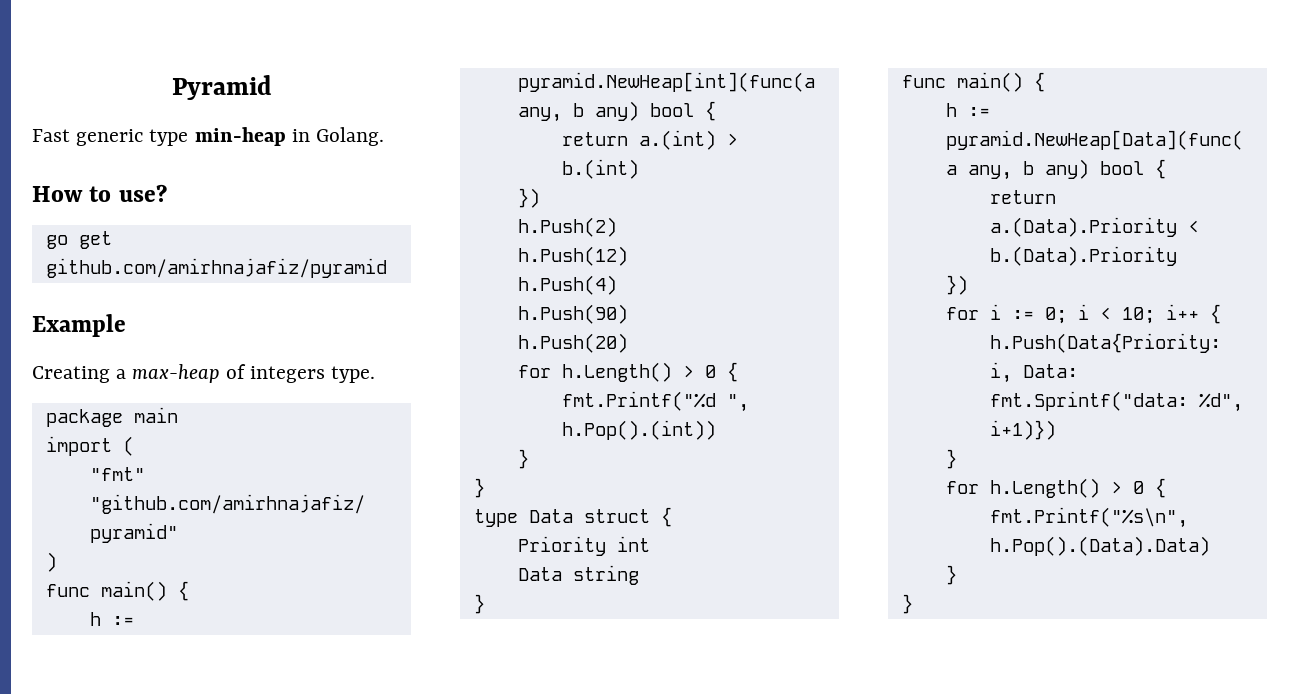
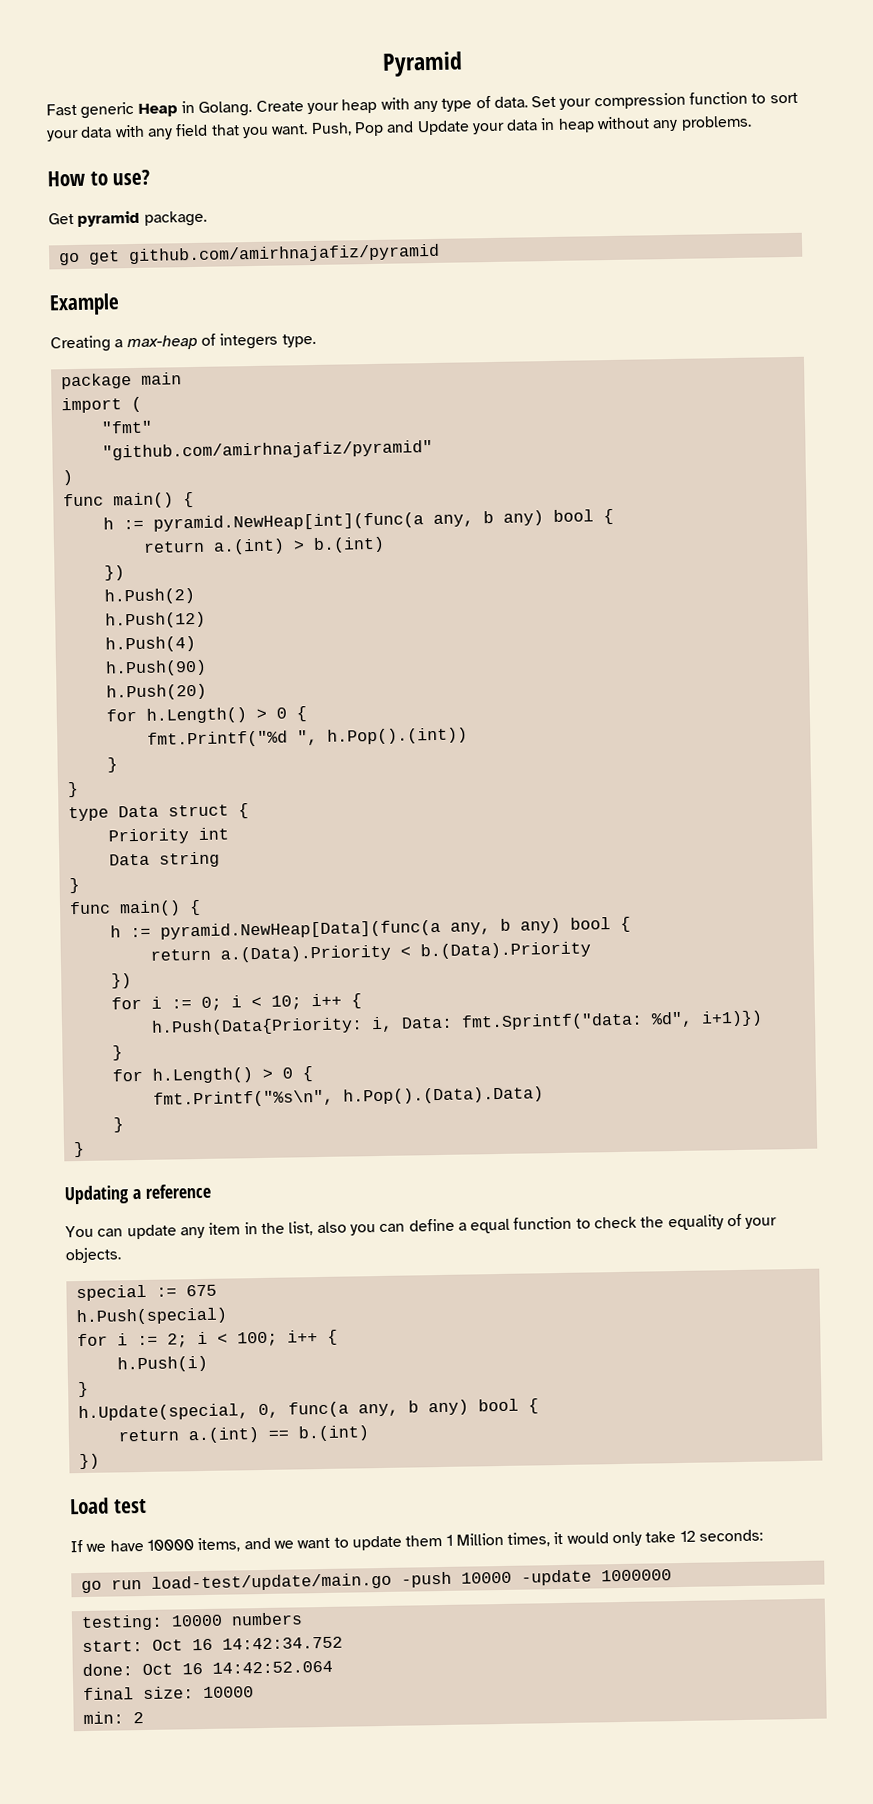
- Fast generic type min-heap in Golang.
+ Fast generic Heap in Golang. Create your heap with any type of data. Set your compression function to sort your data with any field that you want. Push, Pop and Update your data in heap without any problems.
+ Get pyramid package.
+ Updating a reference
+ You can update any item in the list, also you can define a equal function to check the equality of your objects.
+ special := 675
+ h.Push(special)
+ for i := 2; i < 100; i++ {
+ h.Push(i)
+ }
+ h.Update(special, 0, func(a any, b any) bool {
+ return a.(int) == b.(int)
+ })
+ Load test
+ If we have 10000 items, and we want to update them 1 Million times, it would only take 12 seconds:
+ go run load-test/update/main.go -push 10000 -update 1000000
+ testing: 10000 numbers
+ start: Oct 16 14:42:34.752
+ done: Oct 16 14:42:52.064
+ final size: 10000
+ min: 2

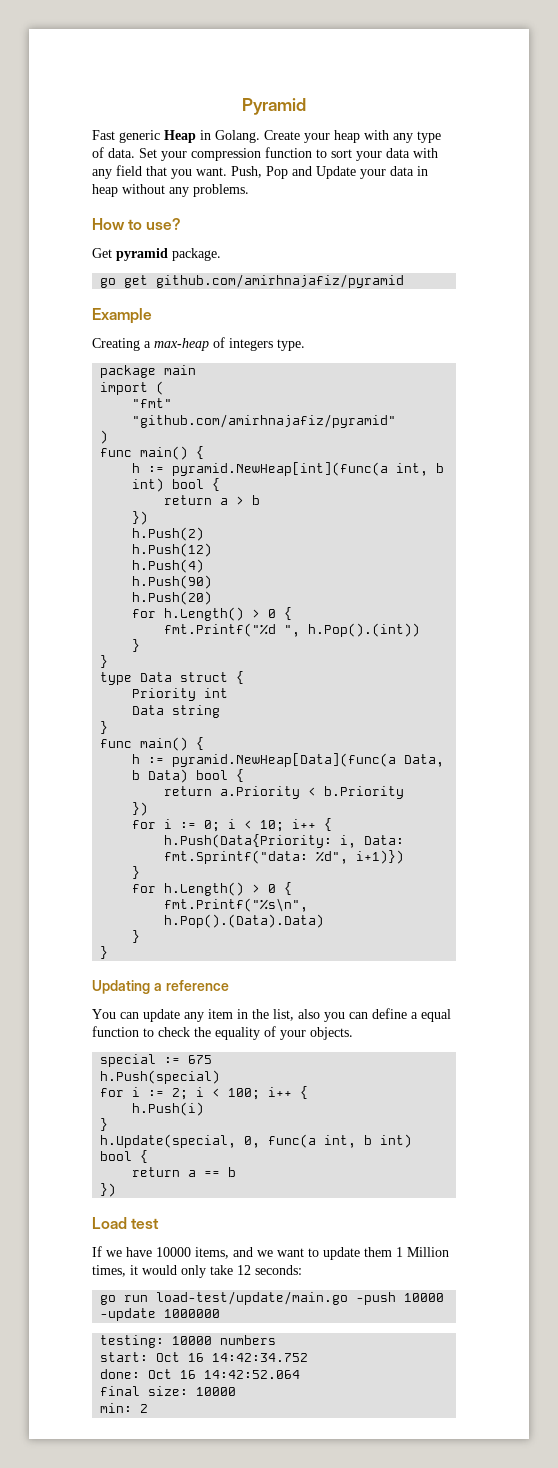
- h := pyramid.NewHeap[int](func(a any, b any) bool {
- return a.(int) > b.(int)
+ h := pyramid.NewHeap[int](func(a int, b int) bool {
+ return a > b
- h := pyramid.NewHeap[Data](func(a any, b any) bool {
- return a.(Data).Priority < b.(Data).Priority
+ h := pyramid.NewHeap[Data](func(a Data, b Data) bool {
+ return a.Priority < b.Priority
- h.Update(special, 0, func(a any, b any) bool {
- return a.(int) == b.(int)
+ h.Update(special, 0, func(a int, b int) bool {
+ return a == b

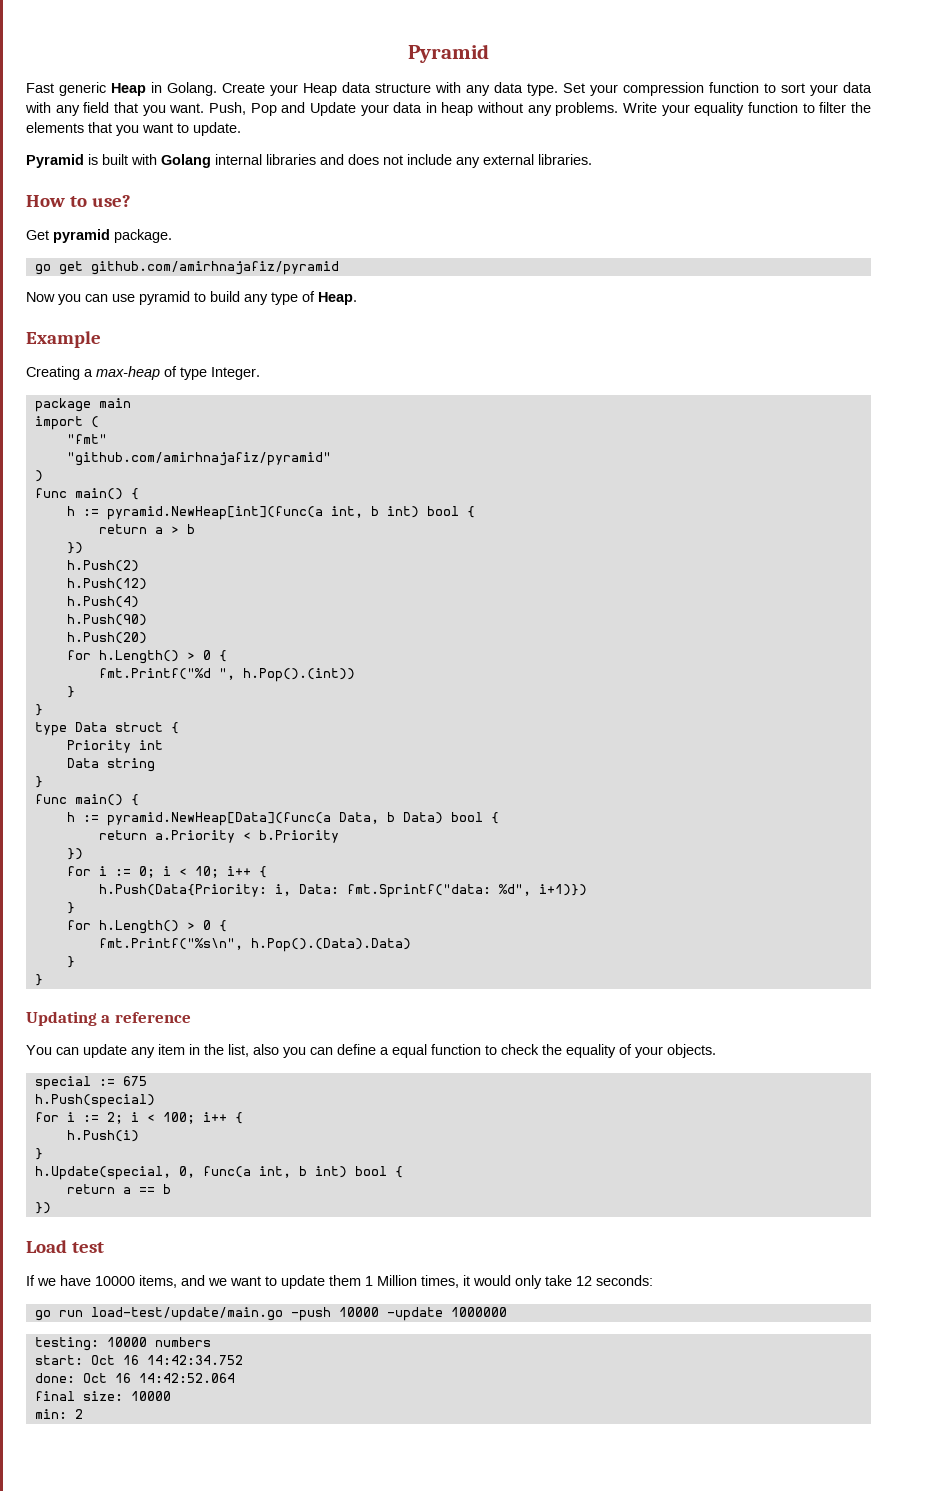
- Create your heap with any type of data.
+ Create your Heap data structure with any data type.
+ Write your equality function to filter the elements that you want to update.
+ Pyramid is built with Golang internal libraries and does not include any external libraries.
+ Now you can use pyramid to build any type of Heap.
- Creating a max-heap of integers type.
+ Creating a max-heap of type Integer.

